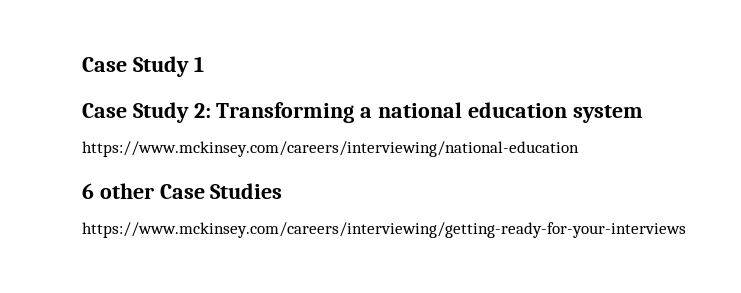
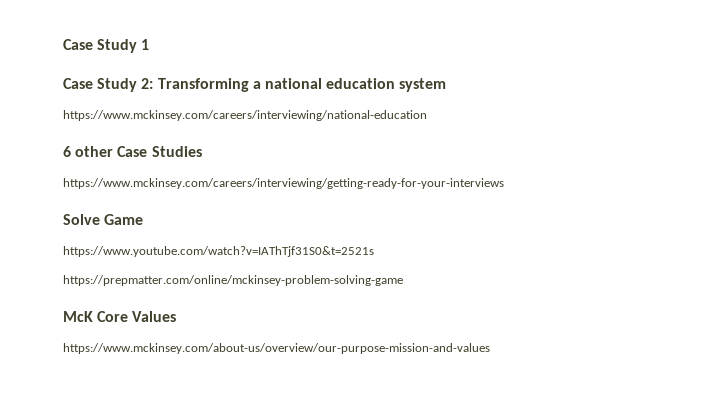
+ Solve Game
+ https://www.youtube.com/watch?v=IAThTjf31S0&t=2521s
+ https://prepmatter.com/online/mckinsey-problem-solving-game
+ McK Core Values
+ https://www.mckinsey.com/about-us/overview/our-purpose-mission-and-values

